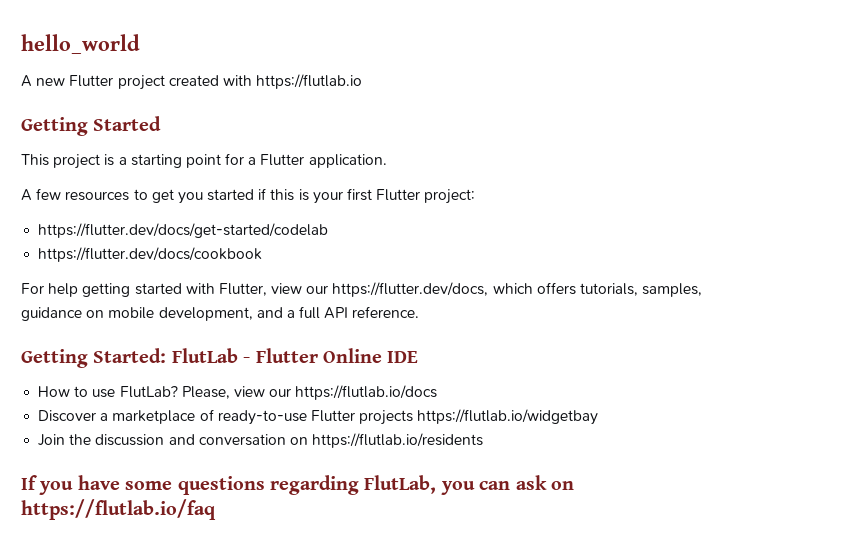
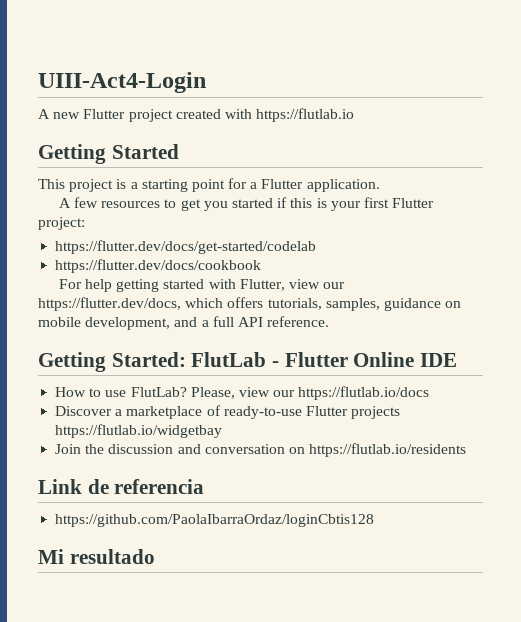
- hello_world
+ UIII-Act4-Login
- If you have some questions regarding FlutLab, you can ask on https://flutlab.io/faq
+ Link de referencia
+ https://github.com/PaolaIbarraOrdaz/loginCbtis128
+ Mi resultado

